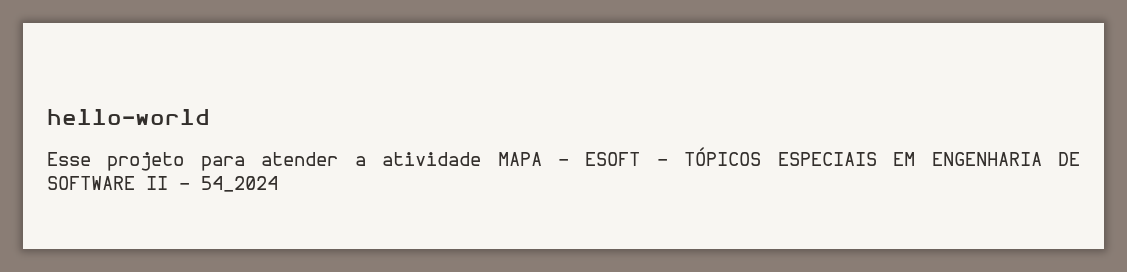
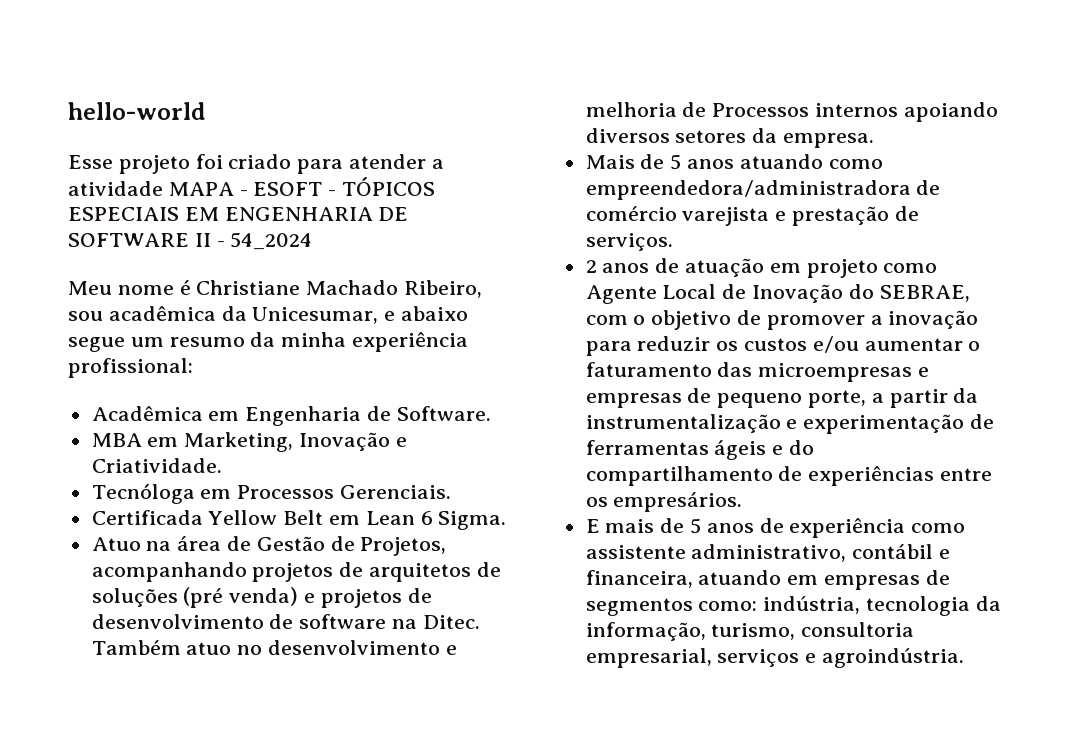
- Esse projeto para atender a atividade MAPA - ESOFT - TÓPICOS ESPECIAIS EM ENGENHARIA DE SOFTWARE II - 54_2024
+ Esse projeto foi criado para atender a atividade MAPA - ESOFT - TÓPICOS ESPECIAIS EM ENGENHARIA DE SOFTWARE II - 54_2024
+ Meu nome é Christiane Machado Ribeiro, sou acadêmica da Unicesumar, e abaixo segue um resumo da minha experiência profissional:
+ Acadêmica em Engenharia de Software.
+ MBA em Marketing, Inovação e Criatividade.
+ Tecnóloga em Processos Gerenciais.
+ Certificada Yellow Belt em Lean 6 Sigma.
+ Atuo na área de Gestão de Projetos, acompanhando projetos de arquitetos de soluções (pré venda) e projetos de desenvolvimento de software na Ditec. Também atuo no desenvolvimento e melhoria de Processos internos apoiando diversos setores da empresa.
+ Mais de 5 anos atuando como empreendedora/administradora de comércio varejista e prestação de serviços.
+ 2 anos de atuação em projeto como Agente Local de Inovação do SEBRAE, com o objetivo de promover a inovação para reduzir os custos e/ou aumentar o faturamento das microempresas e empresas de pequeno porte, a partir da instrumentalização e experimentação de ferramentas ágeis e do compartilhamento de experiências entre os empresários.
+ E mais de 5 anos de experiência como assistente administrativo, contábil e financeira, atuando em empresas de segmentos como: indústria, tecnologia da informação, turismo, consultoria empresarial, serviços e agroindústria.

